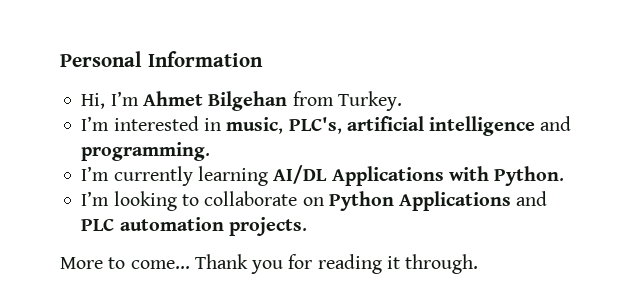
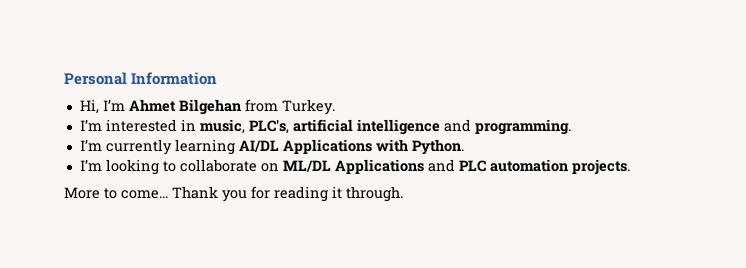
- I’m looking to collaborate on Python Applications and PLC automation projects.
+ I’m looking to collaborate on ML/DL Applications and PLC automation projects.

